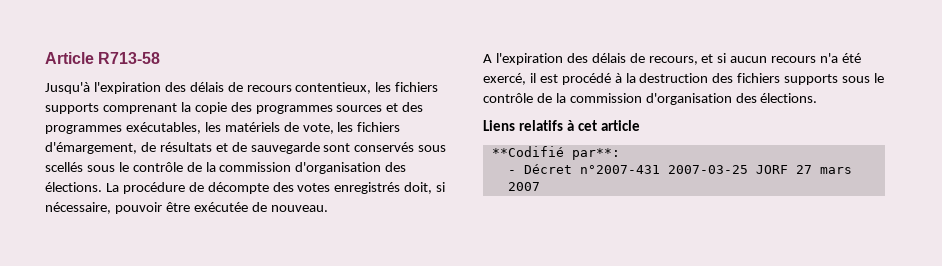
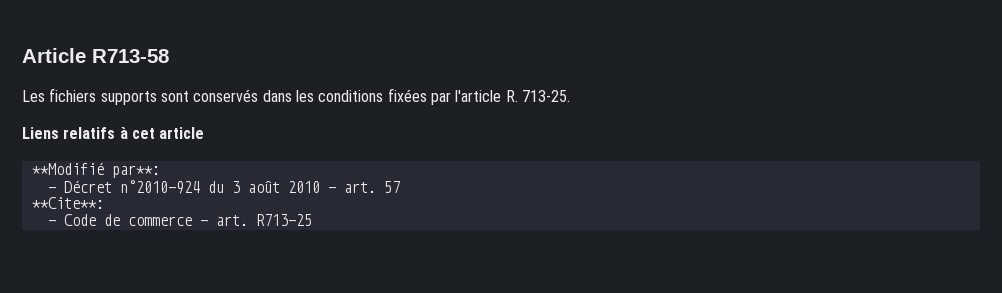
- Jusqu'à l'expiration des délais de recours contentieux, les fichiers supports comprenant la copie des programmes sources et des programmes exécutables, les matériels de vote, les fichiers d'émargement, de résultats et de sauvegarde sont conservés sous scellés sous le contrôle de la commission d'organisation des élections. La procédure de décompte des votes enregistrés doit, si nécessaire, pouvoir être exécutée de nouveau.
- A l'expiration des délais de recours, et si aucun recours n'a été exercé, il est procédé à la destruction des fichiers supports sous le contrôle de la commission d'organisation des élections.
+ Les fichiers supports sont conservés dans les conditions fixées par l'article R. 713-25.
- **Codifié par**:
+ **Modifié par**:
- - Décret n°2007-431 2007-03-25 JORF 27 mars 2007
+ - Décret n°2010-924 du 3 août 2010 - art. 57
+ **Cite**:
+ - Code de commerce - art. R713-25

